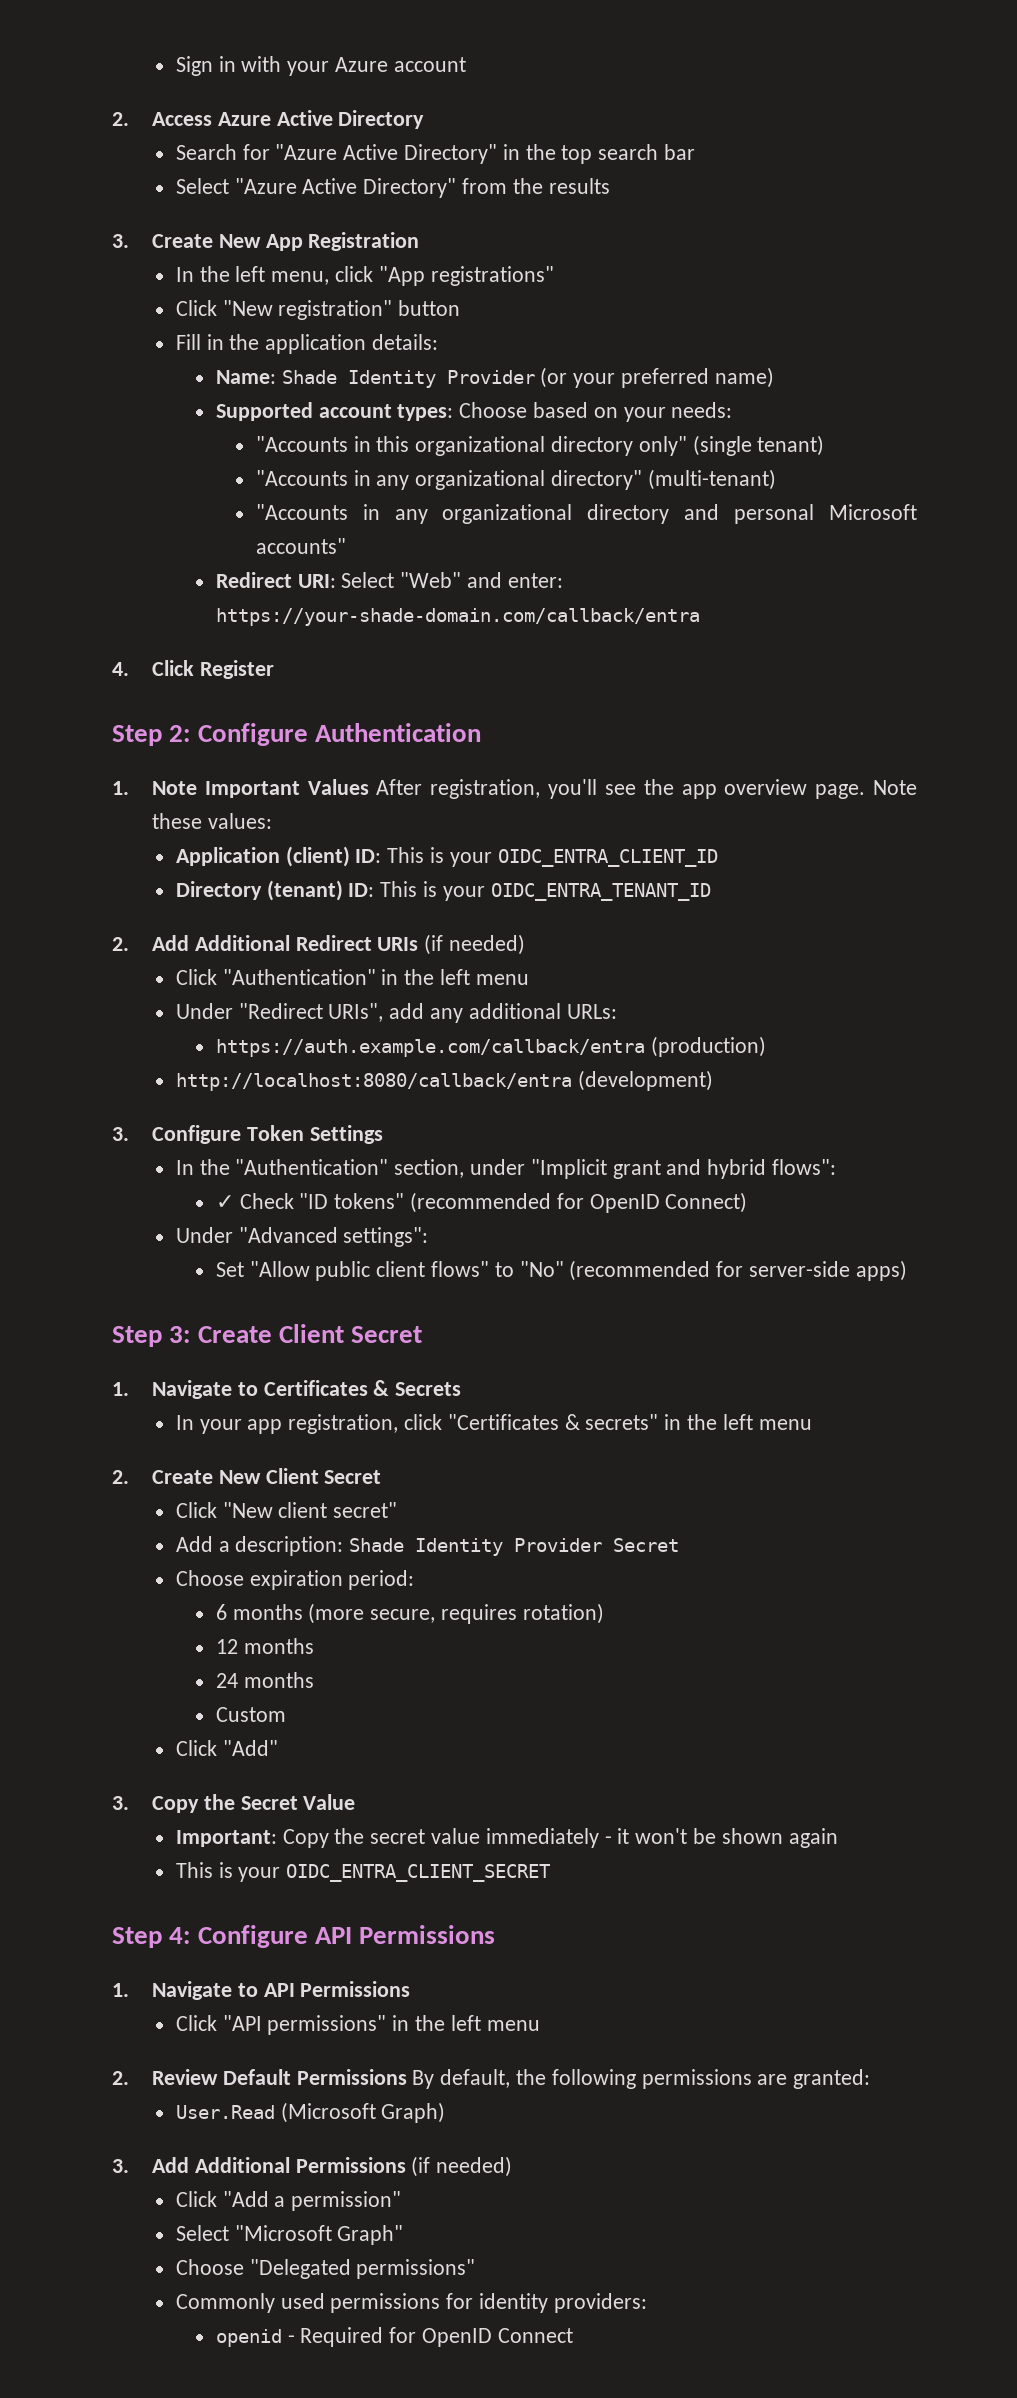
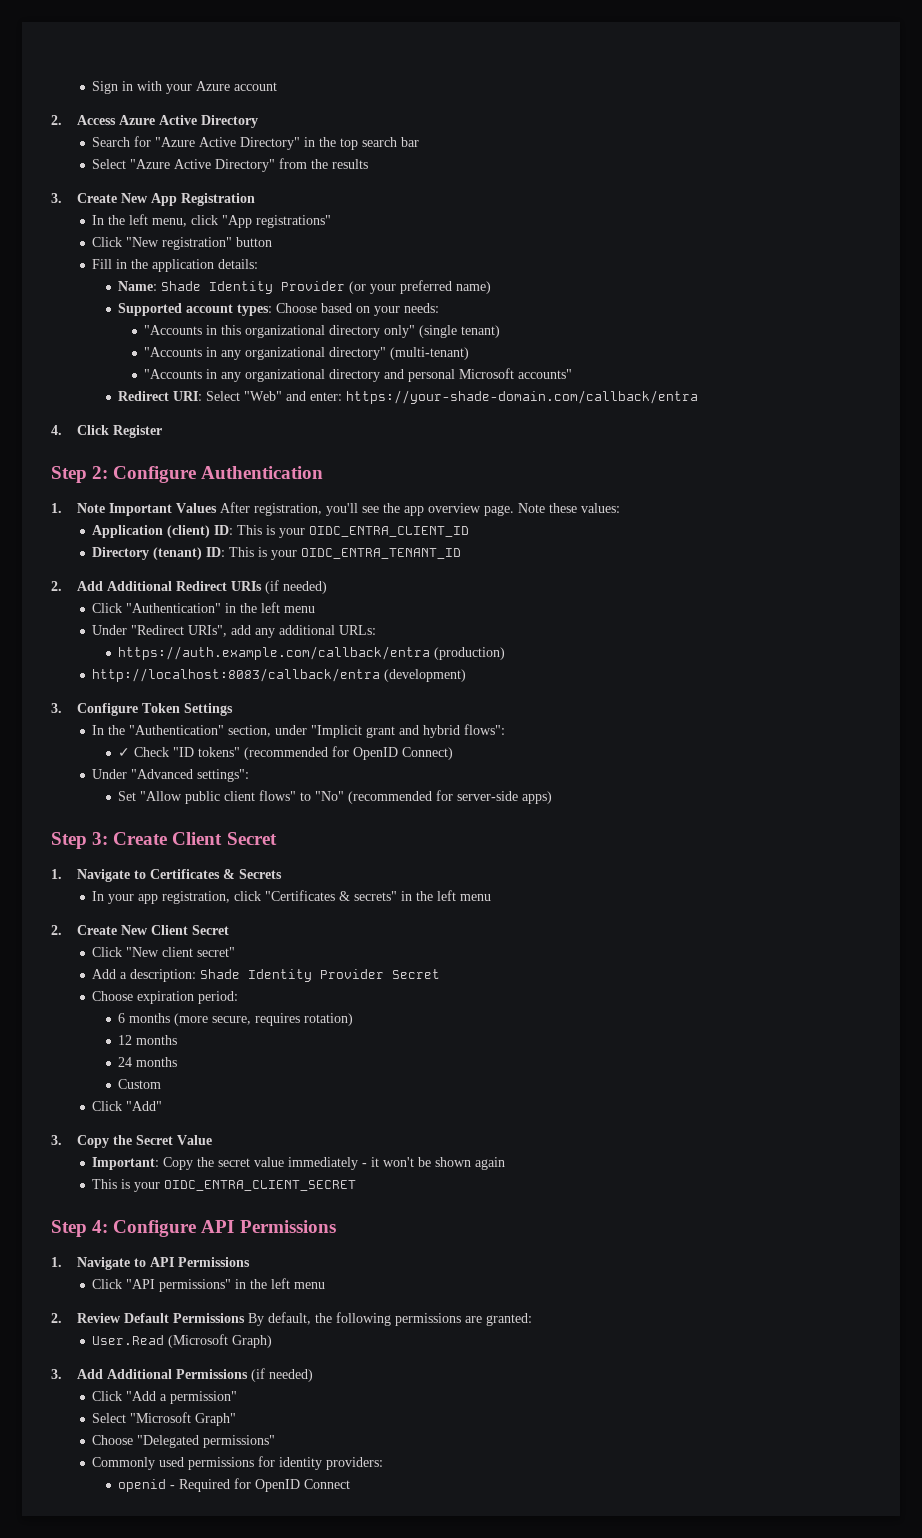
- http://localhost:8080/callback/entra (development)
+ http://localhost:8083/callback/entra (development)

